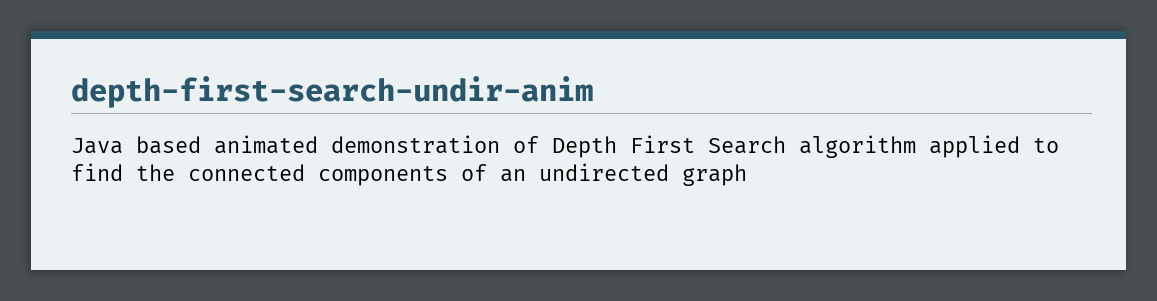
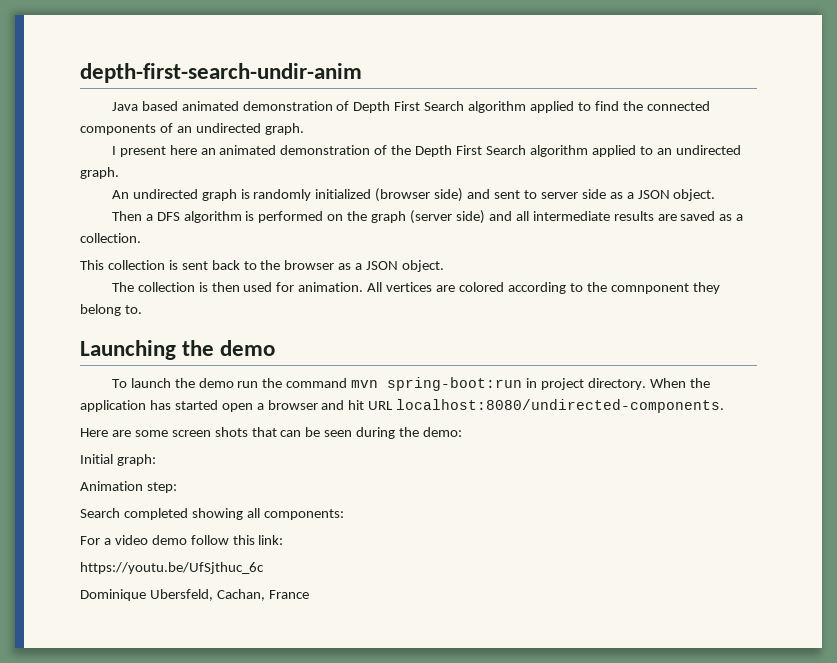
- Java based animated demonstration of Depth First Search algorithm applied to find the connected components of an undirected graph
+ Java based animated demonstration of Depth First Search algorithm applied to find the connected components of an undirected graph.
+ I present here an animated demonstration of the Depth First Search algorithm applied to an undirected graph.
+ An undirected graph is randomly initialized (browser side) and sent to server side as a JSON object.
+ Then a DFS algorithm is performed on the graph (server side) and all intermediate results are saved as a collection.
+ This collection is sent back to the browser as a JSON object.
+ The collection is then used for animation. All vertices are colored according to the comnponent they belong to.
+ Launching the demo
+ To launch the demo run the command mvn spring-boot:run in project directory. When the application has started open a browser and hit URL localhost:8080/undirected-components.
+ Here are some screen shots that can be seen during the demo:
+ Initial graph:
+ Animation step:
+ Search completed showing all components:
+ For a video demo follow this link:
+ https://youtu.be/UfSjthuc_6c
+ Dominique Ubersfeld, Cachan, France

